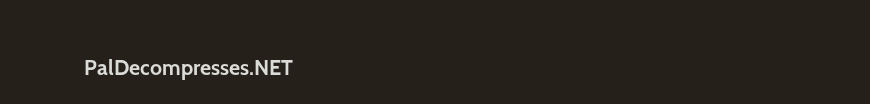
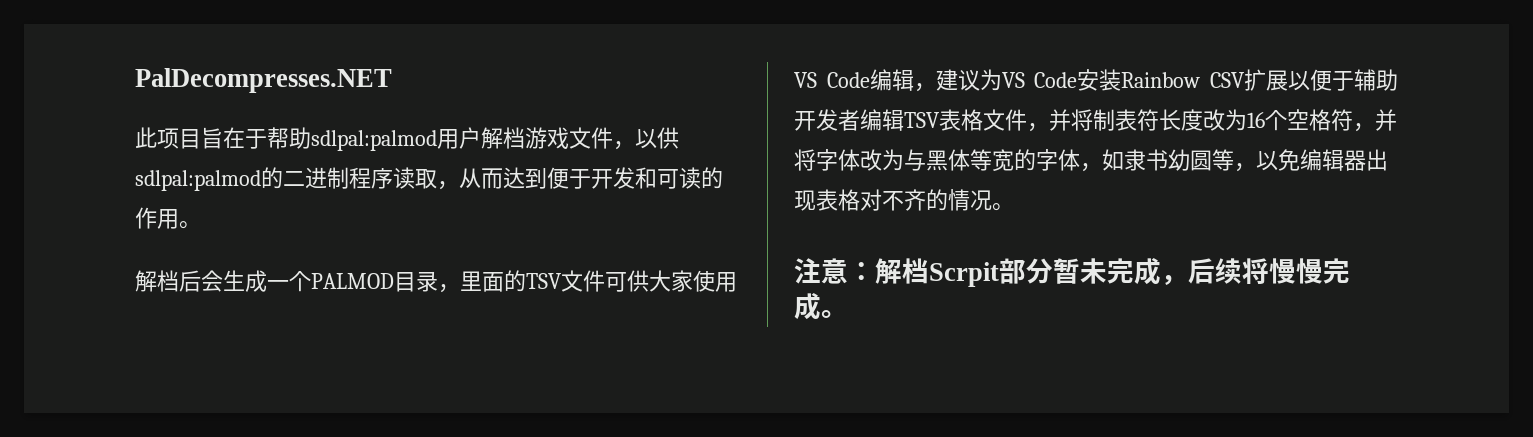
+ 此项目旨在于帮助sdlpal:palmod用户解档游戏文件，以供sdlpal:palmod的二进制程序读取，从而达到便于开发和可读的作用。
+ 解档后会生成一个PALMOD目录，里面的TSV文件可供大家使用VS Code编辑，建议为VS Code安装Rainbow CSV扩展以便于辅助开发者编辑TSV表格文件，并将制表符长度改为16个空格符，并将字体改为与黑体等宽的字体，如隶书幼圆等，以免编辑器出现表格对不齐的情况。
+ 注意：解档Scrpit部分暂未完成，后续将慢慢完成。

